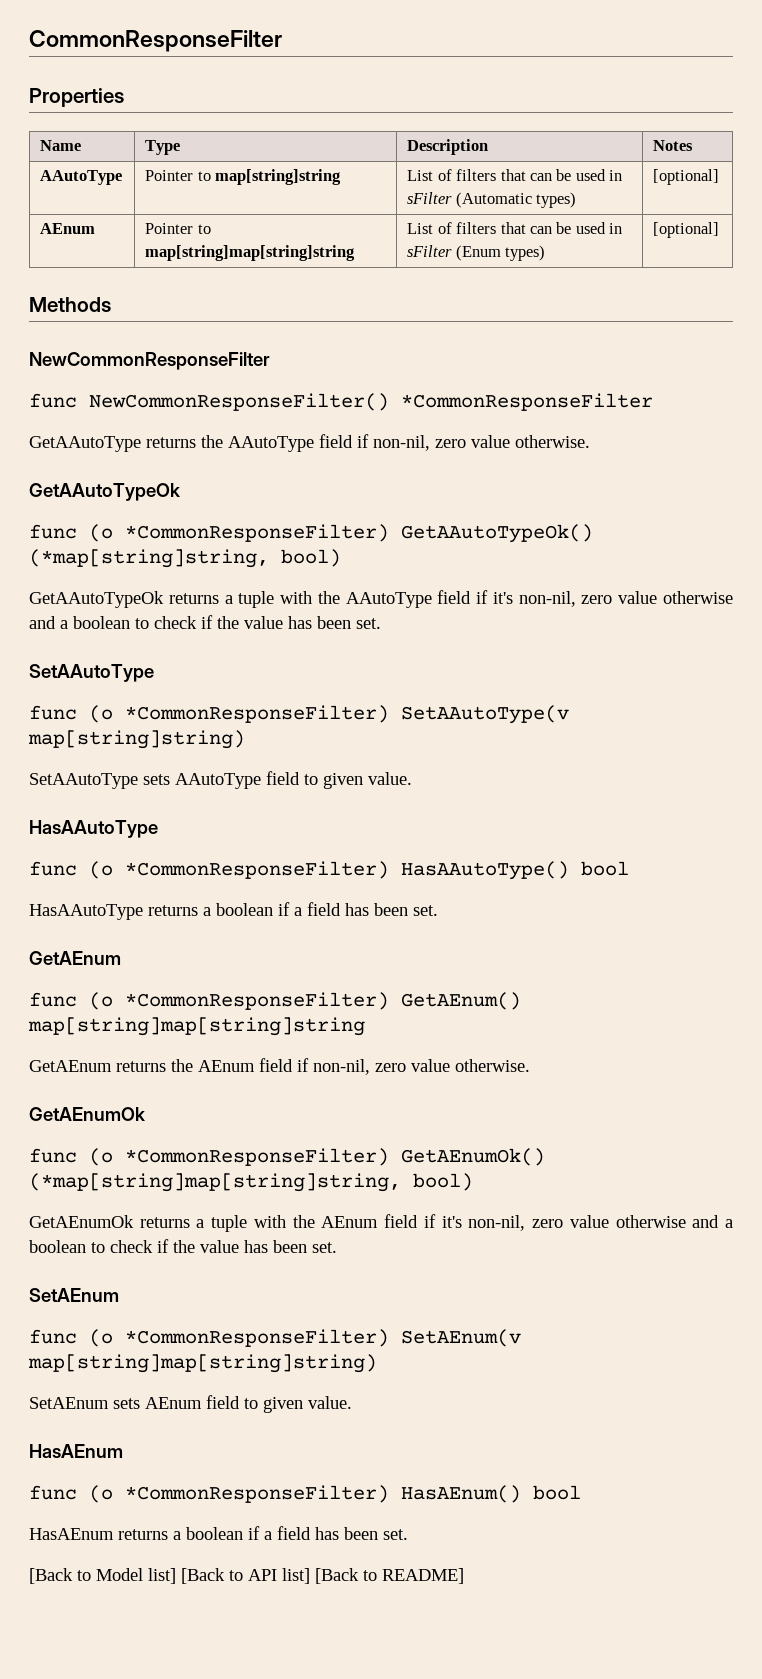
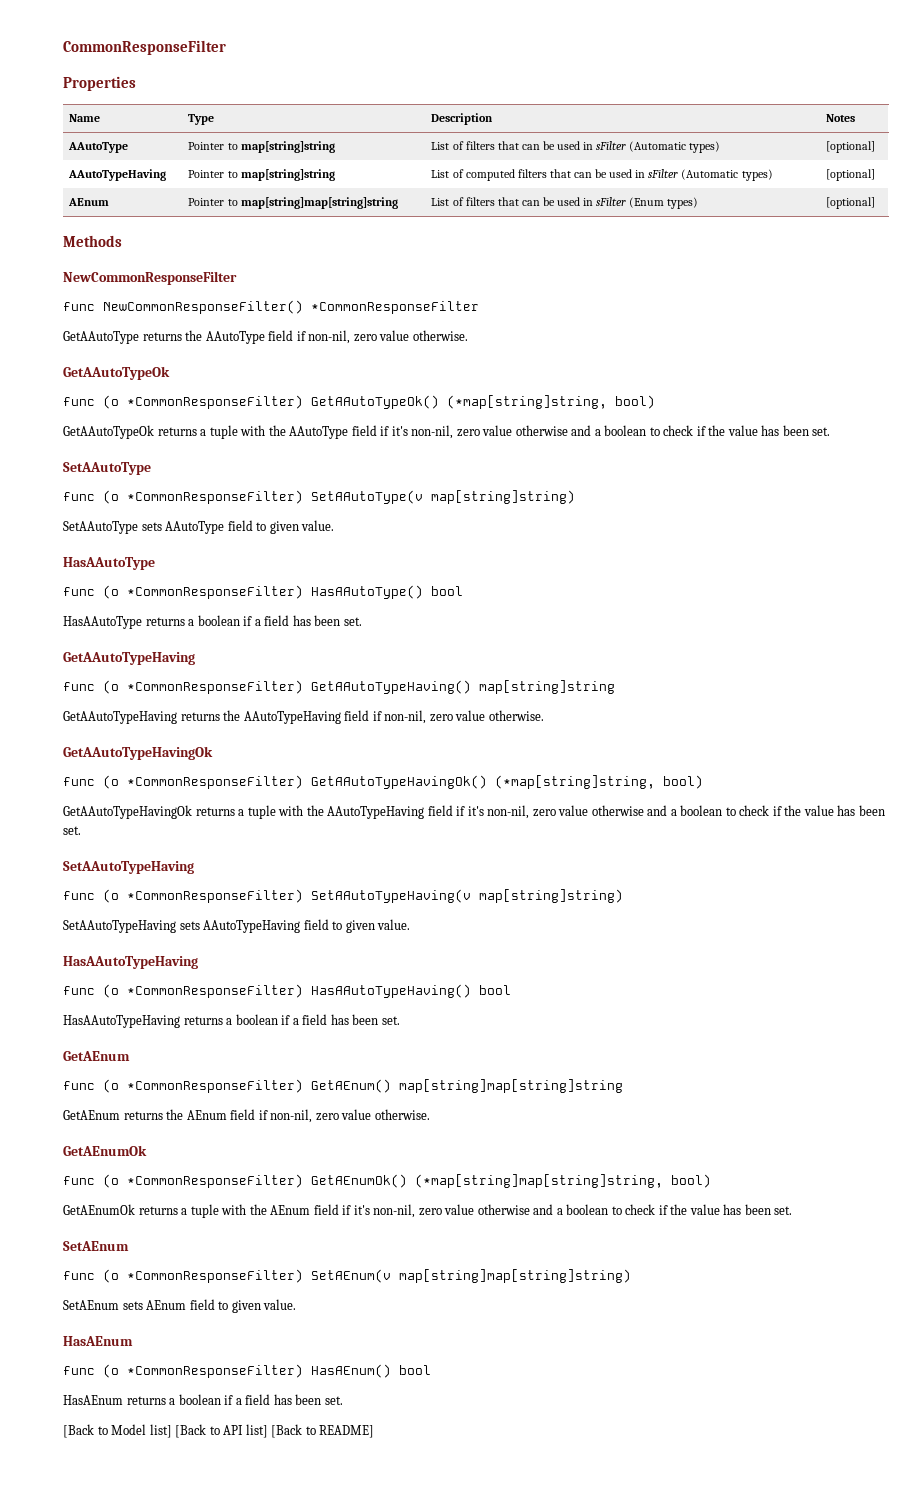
+ AAutoTypeHaving | Pointer to map[string]string | List of computed filters that can be used in sFilter (Automatic types) | [optional]
  HasAAutoType returns a boolean if a field has been set.
+ GetAAutoTypeHaving
+ func (o *CommonResponseFilter) GetAAutoTypeHaving() map[string]string
+ GetAAutoTypeHaving returns the AAutoTypeHaving field if non-nil, zero value otherwise.
+ GetAAutoTypeHavingOk
+ func (o *CommonResponseFilter) GetAAutoTypeHavingOk() (*map[string]string, bool)
+ GetAAutoTypeHavingOk returns a tuple with the AAutoTypeHaving field if it's non-nil, zero value otherwise and a boolean to check if the value has been set.
+ SetAAutoTypeHaving
+ func (o *CommonResponseFilter) SetAAutoTypeHaving(v map[string]string)
+ SetAAutoTypeHaving sets AAutoTypeHaving field to given value.
+ HasAAutoTypeHaving
+ func (o *CommonResponseFilter) HasAAutoTypeHaving() bool
+ HasAAutoTypeHaving returns a boolean if a field has been set.

